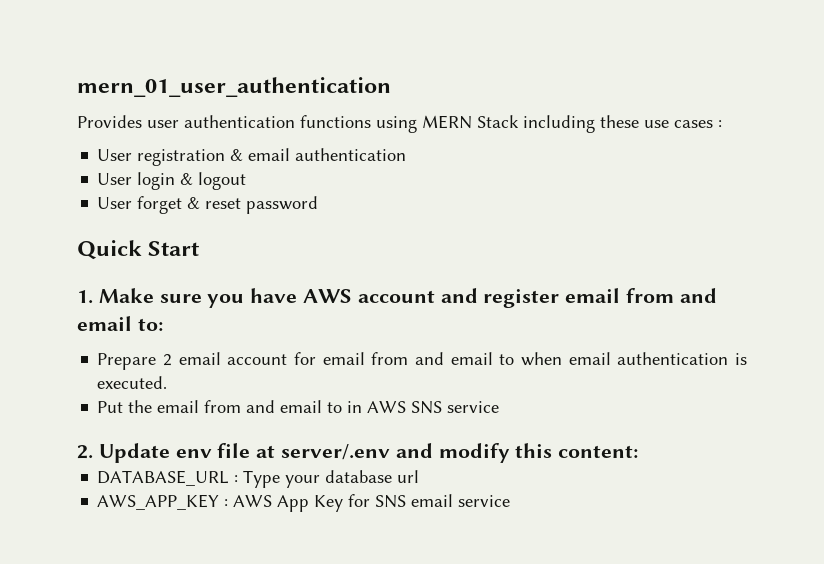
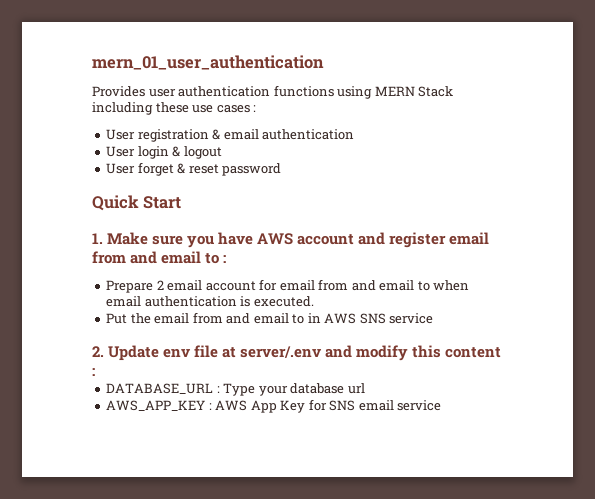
- 1. Make sure you have AWS account and register email from and email to:
+ 1. Make sure you have AWS account and register email from and email to :
- 2. Update env file at server/.env and modify this content:
+ 2. Update env file at server/.env and modify this content :

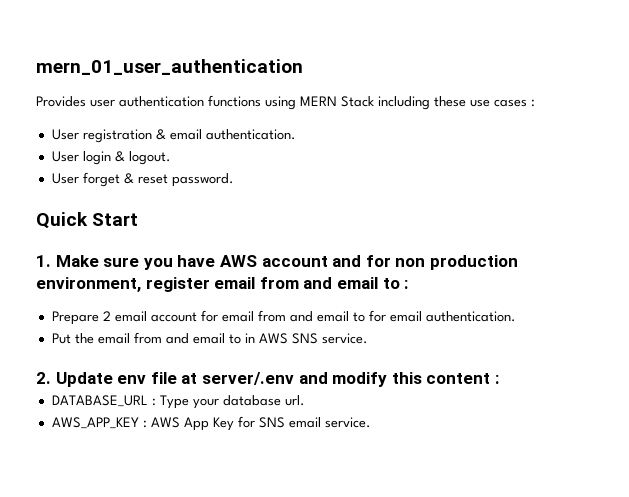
- User registration & email authentication
+ User registration & email authentication.
- User login & logout
+ User login & logout.
- User forget & reset password
+ User forget & reset password.
- 1. Make sure you have AWS account and register email from and email to :
+ 1. Make sure you have AWS account and for non production environment, register email from and email to :
- Prepare 2 email account for email from and email to when email authentication is executed.
+ Prepare 2 email account for email from and email to for email authentication.
- Put the email from and email to in AWS SNS service
+ Put the email from and email to in AWS SNS service.
- DATABASE_URL : Type your database url
+ DATABASE_URL : Type your database url.
- AWS_APP_KEY : AWS App Key for SNS email service
+ AWS_APP_KEY : AWS App Key for SNS email service.

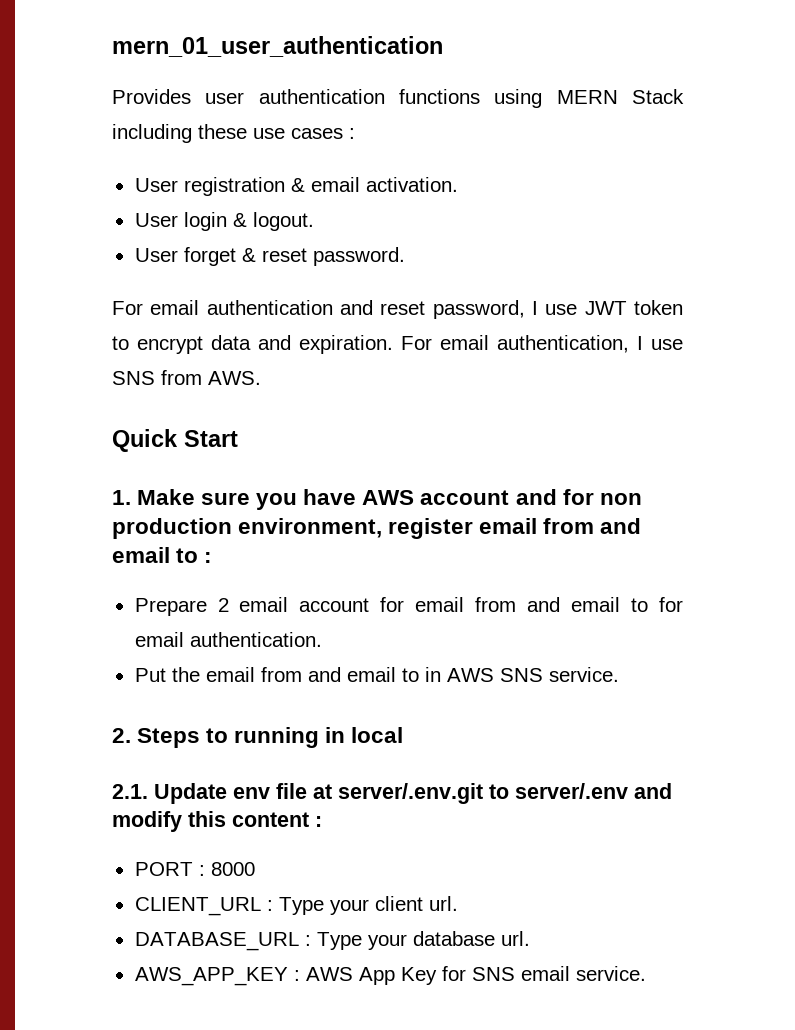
- User registration & email authentication.
+ User registration & email activation.
+ For email authentication and reset password, I use JWT token to encrypt data and expiration. For email authentication, I use SNS from AWS.
- 2. Update env file at server/.env and modify this content :
+ 2. Steps to running in local
+ 2.1. Update env file at server/.env.git to server/.env and modify this content :
+ PORT : 8000
+ CLIENT_URL : Type your client url.

